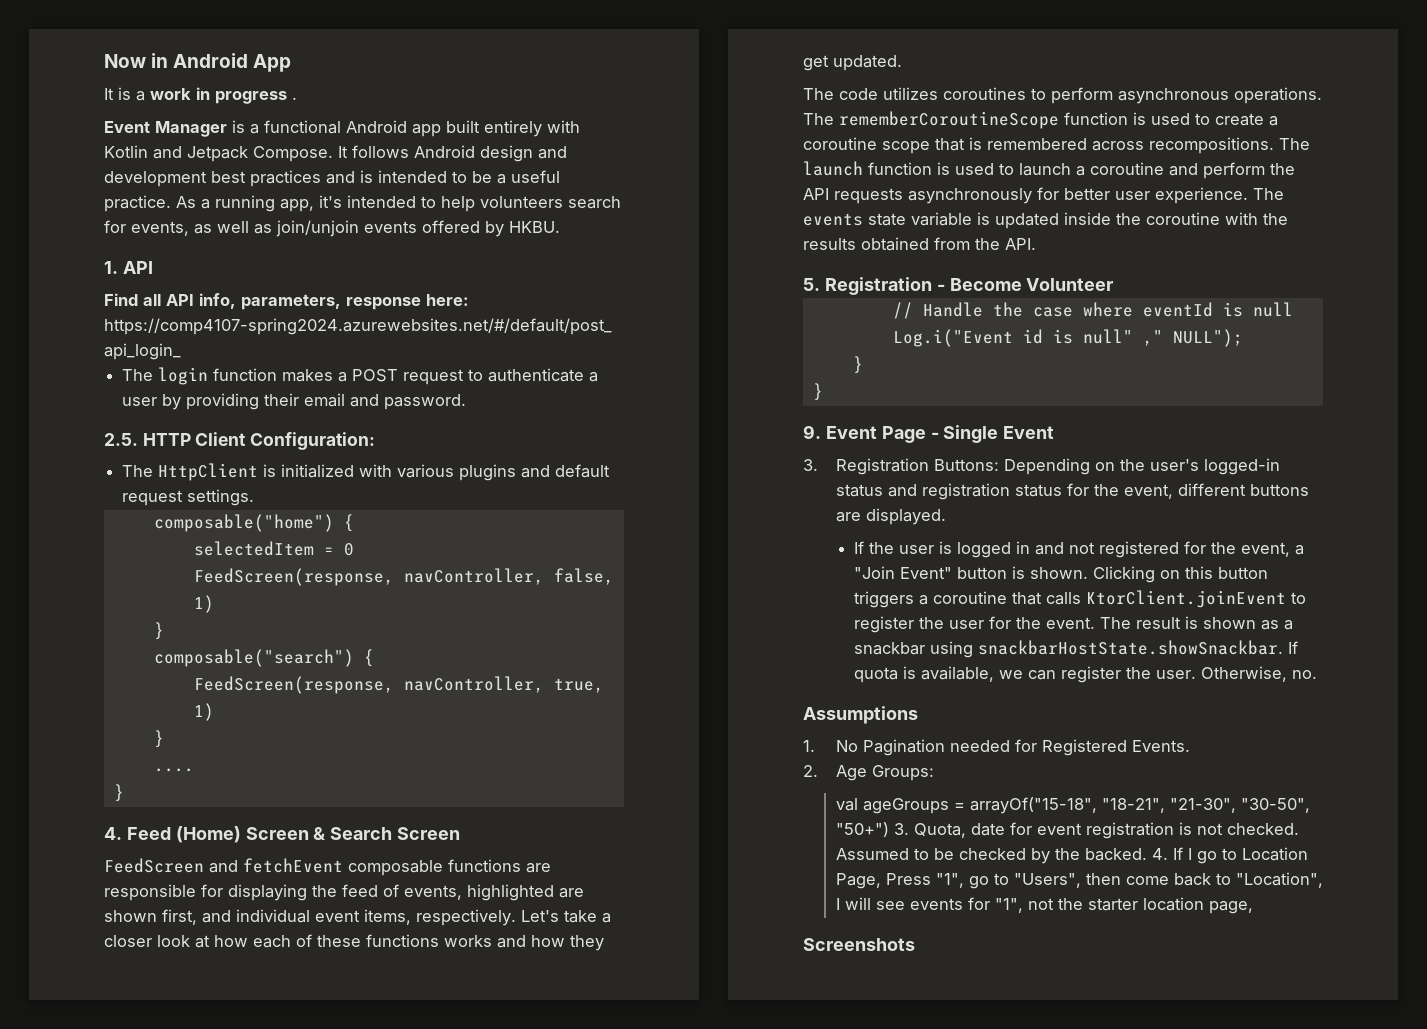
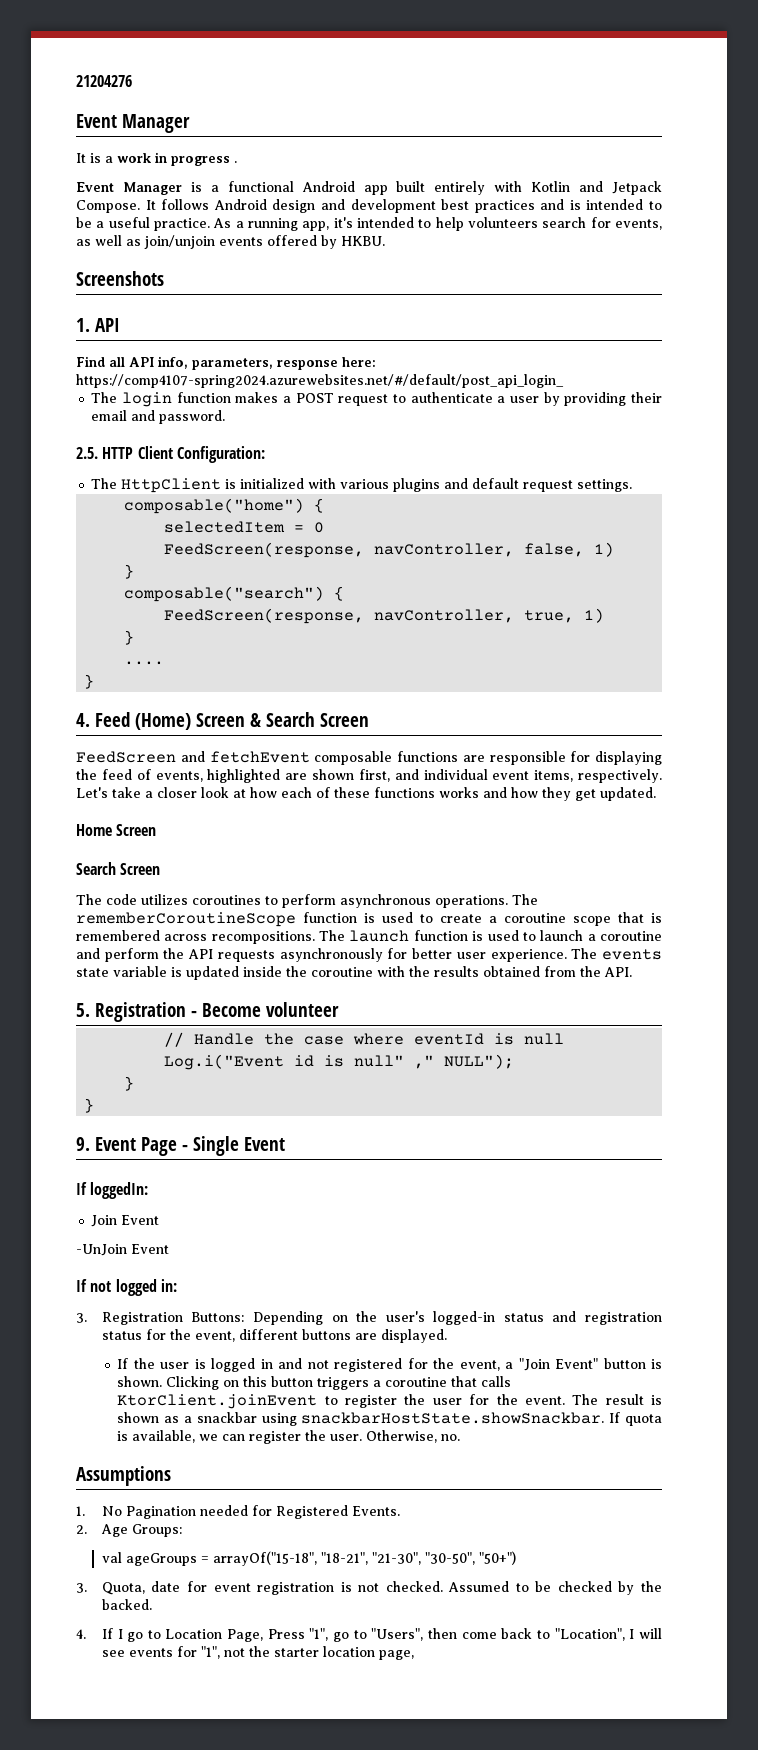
- Now in Android App
+ 21204276
+ Event Manager
+ Screenshots
+ Home Screen
+ Search Screen
- 5. Registration - Become Volunteer
+ 5. Registration - Become volunteer
+ If loggedIn:
+ Join Event
+ -UnJoin Event
+ If not logged in:
- val ageGroups = arrayOf("15-18", "18-21", "21-30", "30-50", "50+") 3. Quota, date for event registration is not checked.
+ val ageGroups = arrayOf("15-18", "18-21", "21-30", "30-50", "50+")
+ 3. Quota, date for event registration is not checked.
- Assumed to be checked by the backed. 4. If I go to Location Page, Press "1", go to "Users", then come back to "Location", I will see events for "1", not the starter location page,
+ Assumed to be checked by the backed.
+ 4. If I go to Location Page, Press "1", go to "Users", then come back to "Location", I will see events for "1", not the starter location page,
- Screenshots

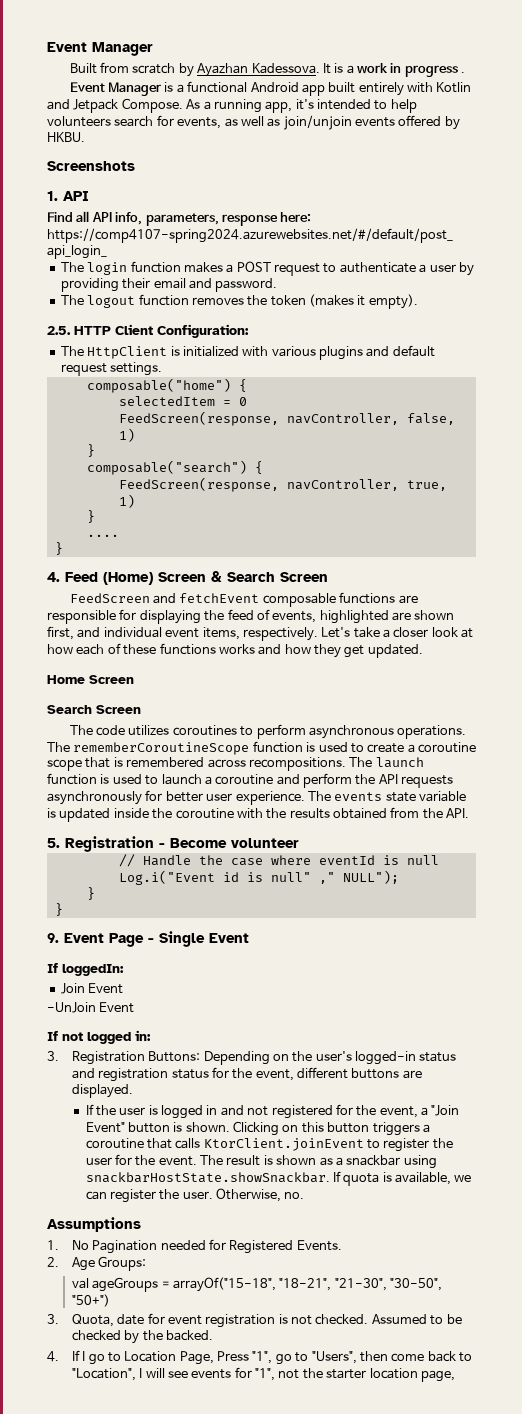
- 21204276
+ Built from scratch by Ayazhan Kadessova.
- It follows Android design and development best practices and is intended to be a useful practice.
+ The logout function removes the token (makes it empty).

